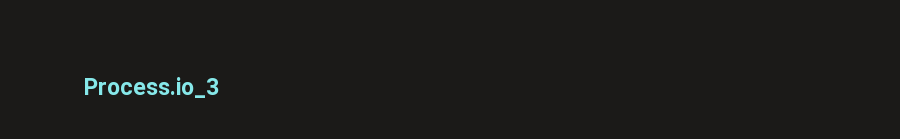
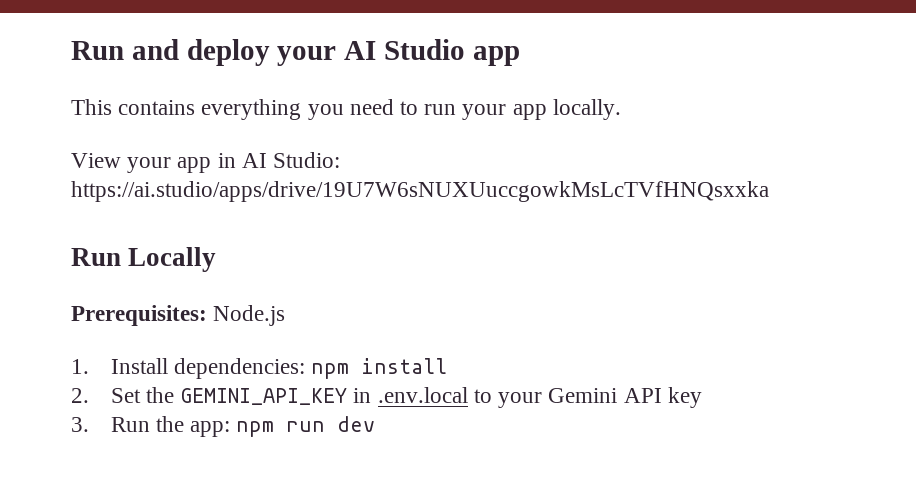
- Process.io_3
+ Run and deploy your AI Studio app
+ This contains everything you need to run your app locally.
+ View your app in AI Studio: https://ai.studio/apps/drive/19U7W6sNUXUuccgowkMsLcTVfHNQsxxka
+ Run Locally
+ Prerequisites: Node.js
+ 1. Install dependencies: npm install
+ 2. Set the GEMINI_API_KEY in .env.local to your Gemini API key
+ 3. Run the app: npm run dev

